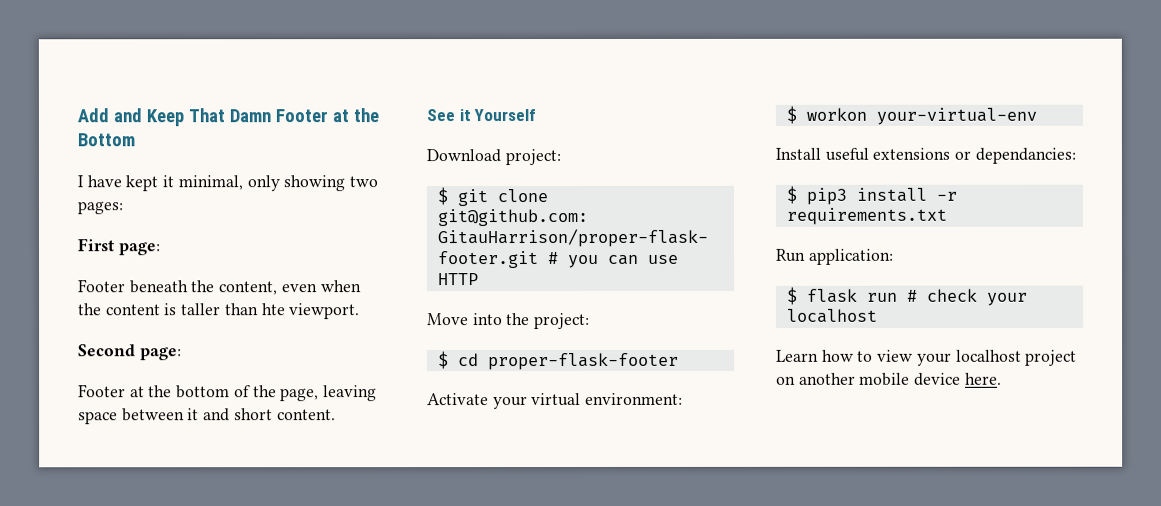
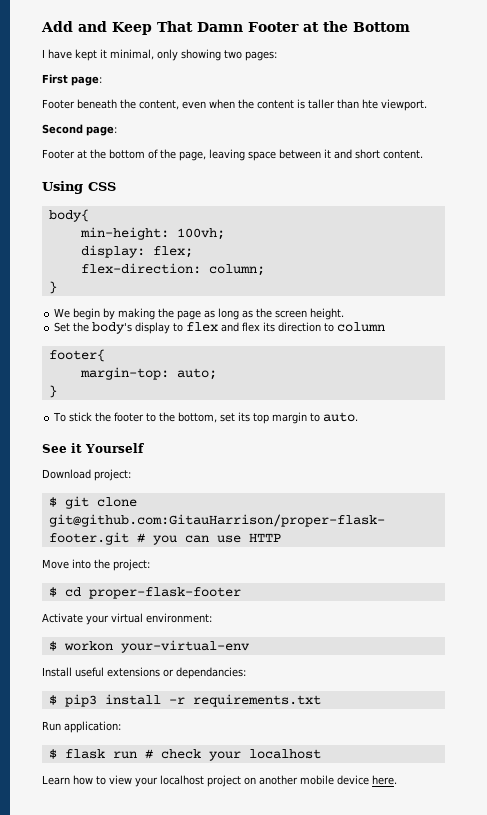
+ Using CSS
+ body{
+ min-height: 100vh;
+ display: flex;
+ flex-direction: column;
+ }
+ We begin by making the page as long as the screen height.
+ Set the body's display to flex and flex its direction to column
+ footer{
+ margin-top: auto;
+ }
+ To stick the footer to the bottom, set its top margin to auto.

